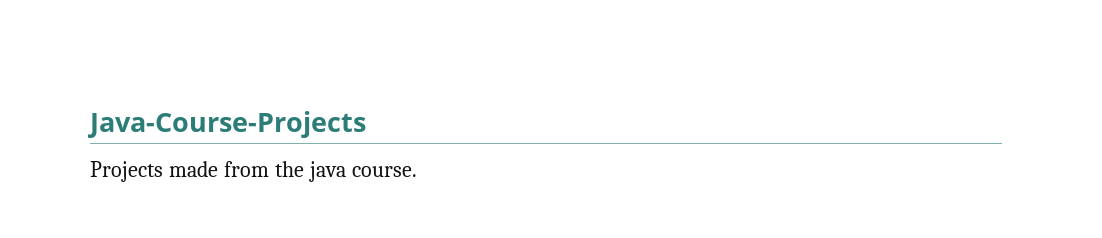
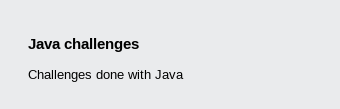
- Java-Course-Projects
- Projects made from the java course.
+ Java challenges
+ Challenges done with Java

